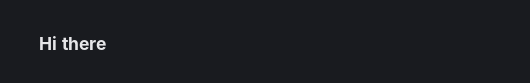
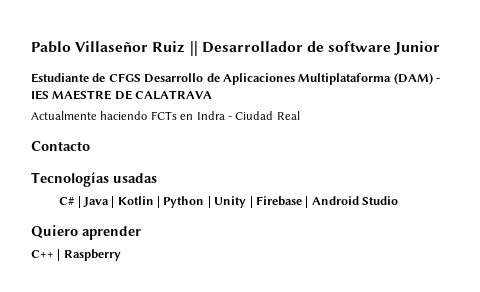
- Hi there
+ Pablo Villaseñor Ruiz || Desarrollador de software Junior
+ Estudiante de CFGS Desarrollo de Aplicaciones Multiplataforma (DAM) - IES MAESTRE DE CALATRAVA
+ Actualmente haciendo FCTs en Indra - Ciudad Real
+ Contacto
+ Tecnologías usadas
+ C# | Java | Kotlin | Python | Unity | Firebase | Android Studio
+ Quiero aprender
+ C++ | Raspberry

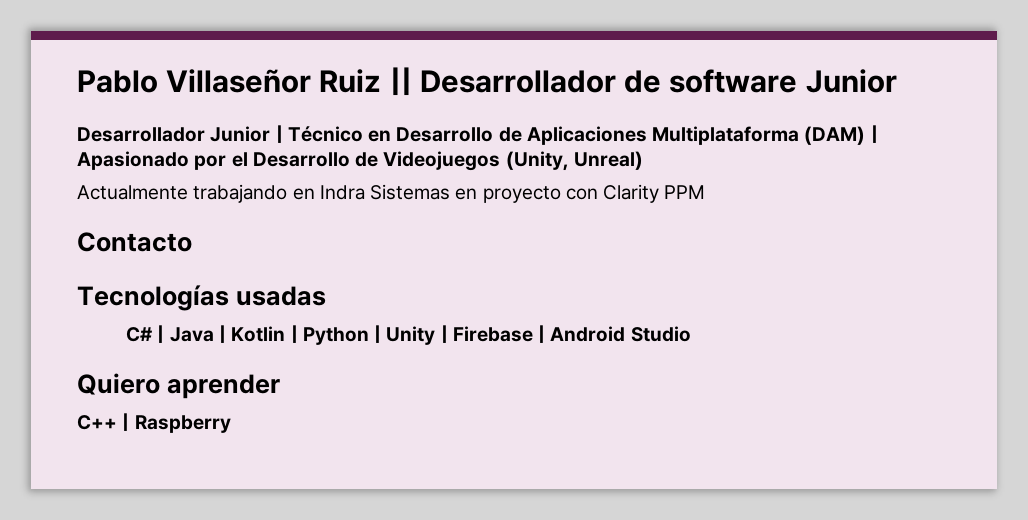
- Estudiante de CFGS Desarrollo de Aplicaciones Multiplataforma (DAM) - IES MAESTRE DE CALATRAVA
- Actualmente haciendo FCTs en Indra - Ciudad Real
+ Desarrollador Junior | Técnico en Desarrollo de Aplicaciones Multiplataforma (DAM) | Apasionado por el Desarrollo de Videojuegos (Unity, Unreal)
+ Actualmente trabajando en Indra Sistemas en proyecto con Clarity PPM

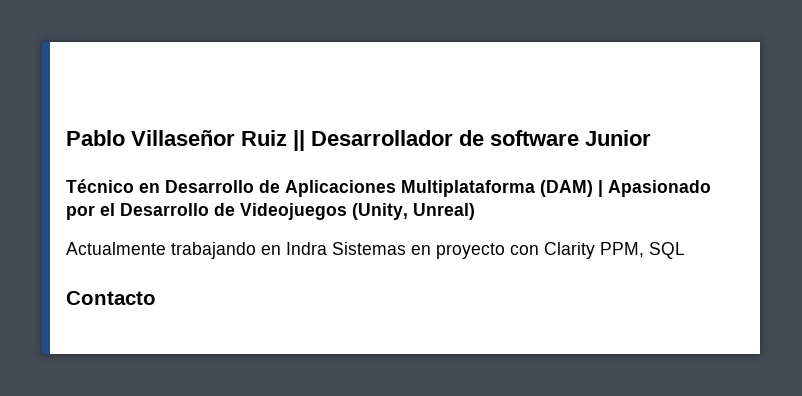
- Desarrollador Junior | Técnico en Desarrollo de Aplicaciones Multiplataforma (DAM) | Apasionado por el Desarrollo de Videojuegos (Unity, Unreal)
+ Técnico en Desarrollo de Aplicaciones Multiplataforma (DAM) | Apasionado por el Desarrollo de Videojuegos (Unity, Unreal)
- Actualmente trabajando en Indra Sistemas en proyecto con Clarity PPM
+ Actualmente trabajando en Indra Sistemas en proyecto con Clarity PPM, SQL
- Tecnologías usadas
- C# | Java | Kotlin | Python | Unity | Firebase | Android Studio
- Quiero aprender
- C++ | Raspberry

